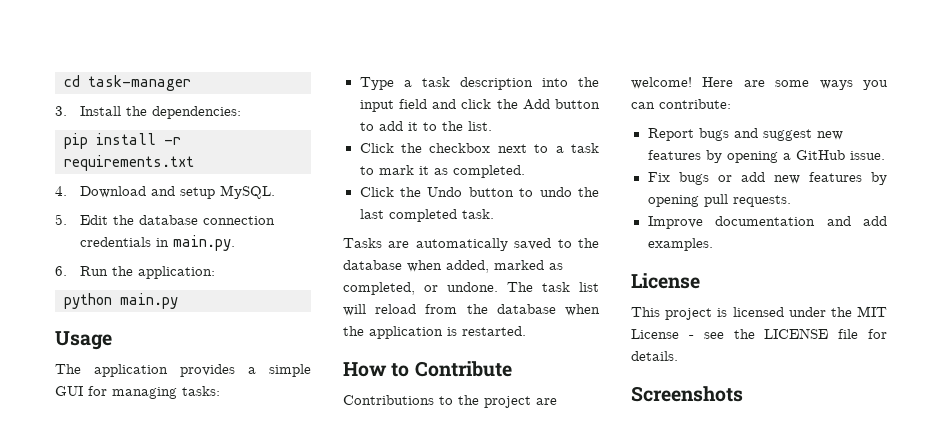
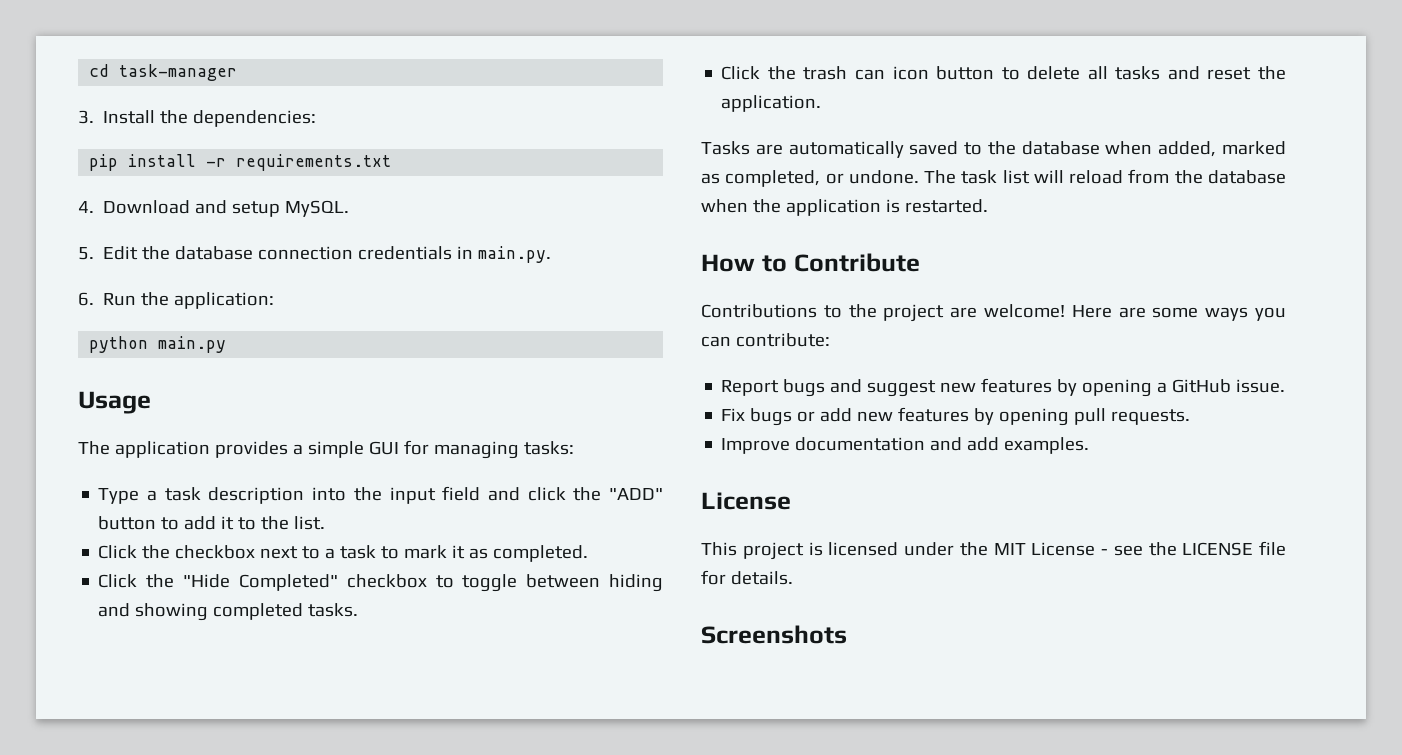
- Type a task description into the input field and click the Add button to add it to the list.
+ Type a task description into the input field and click the "ADD" button to add it to the list.
- Click the Undo button to undo the last completed task.
+ Click the "Hide Completed" checkbox to toggle between hiding and showing completed tasks.
+ Click the trash can icon button to delete all tasks and reset the application.

